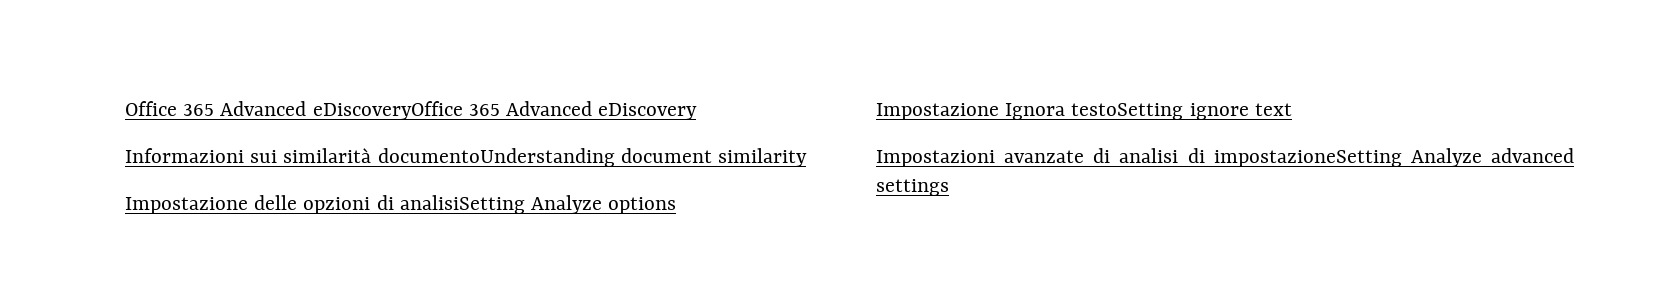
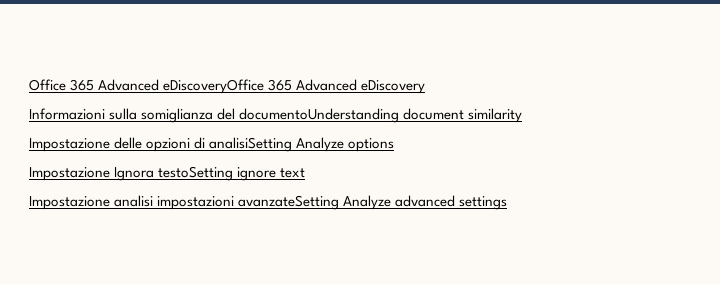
- Informazioni sui similarità documentoUnderstanding document similarity
+ Informazioni sulla somiglianza del documentoUnderstanding document similarity
- Impostazioni avanzate di analisi di impostazioneSetting Analyze advanced settings
+ Impostazione analisi impostazioni avanzateSetting Analyze advanced settings

